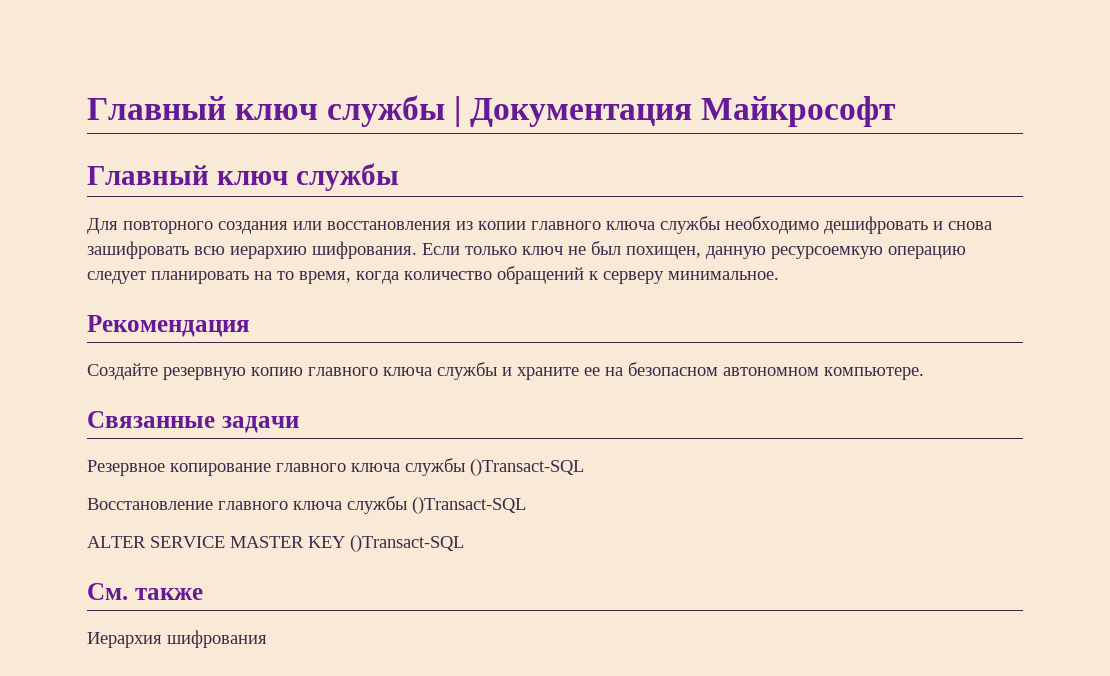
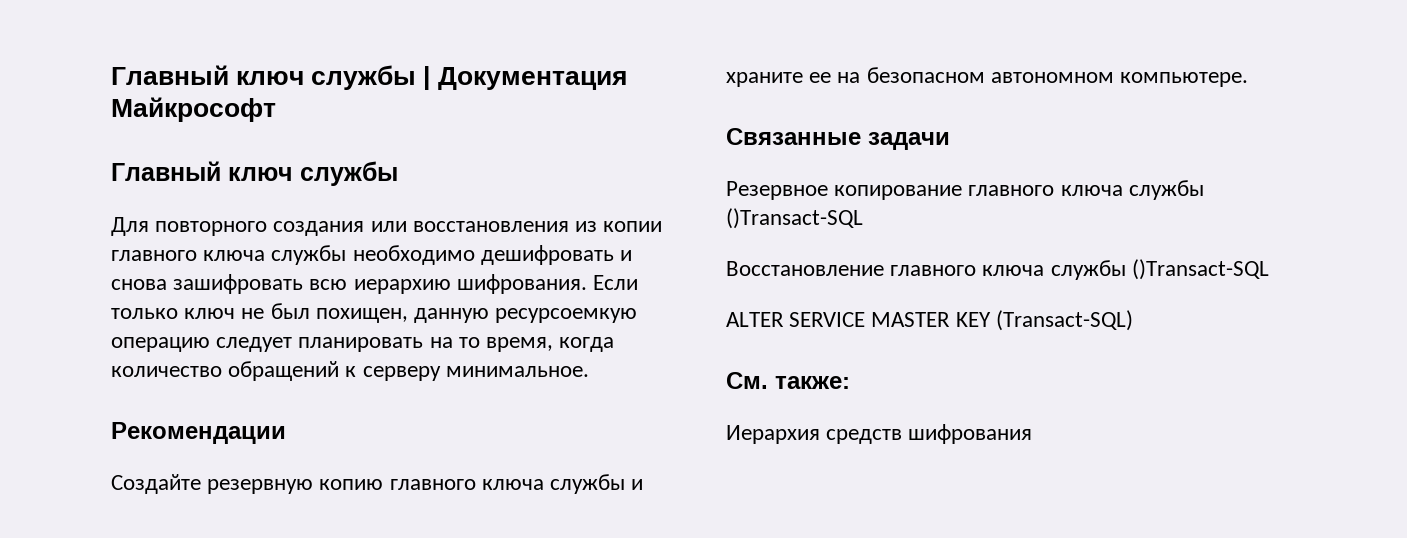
- Рекомендация
+ Рекомендации
- ALTER SERVICE MASTER KEY ()Transact-SQL
+ ALTER SERVICE MASTER KEY (Transact-SQL)
- См. также
+ См. также:
- Иерархия шифрования
+ Иерархия средств шифрования

